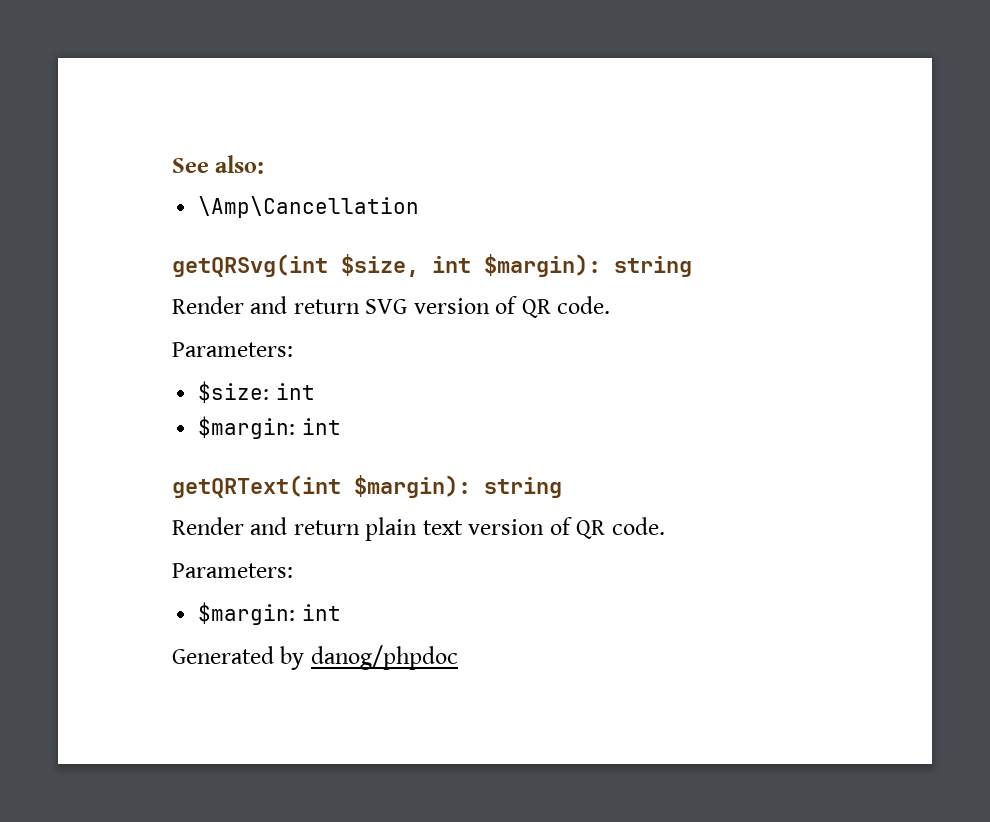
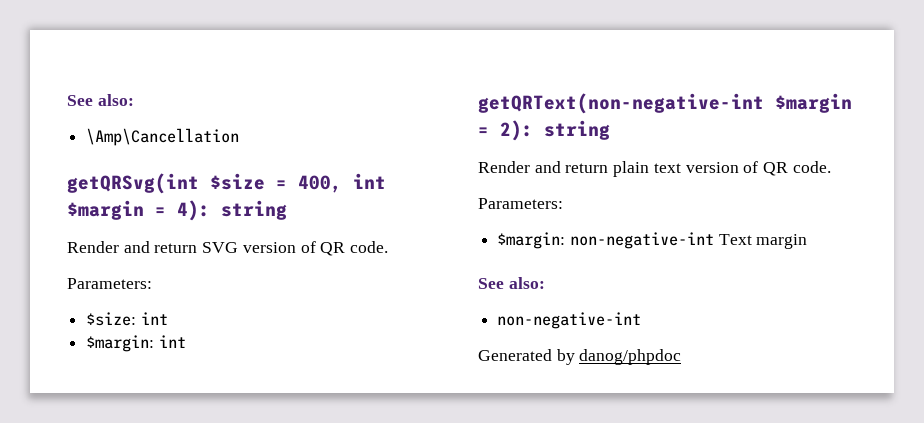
- getQRSvg(int $size, int $margin): string
+ getQRSvg(int $size = 400, int $margin = 4): string
- getQRText(int $margin): string
+ getQRText(non-negative-int $margin = 2): string
  Render and return plain text version of QR code.
  Parameters:
- $margin: int
+ $margin: non-negative-int Text margin
+ See also:
+ non-negative-int

